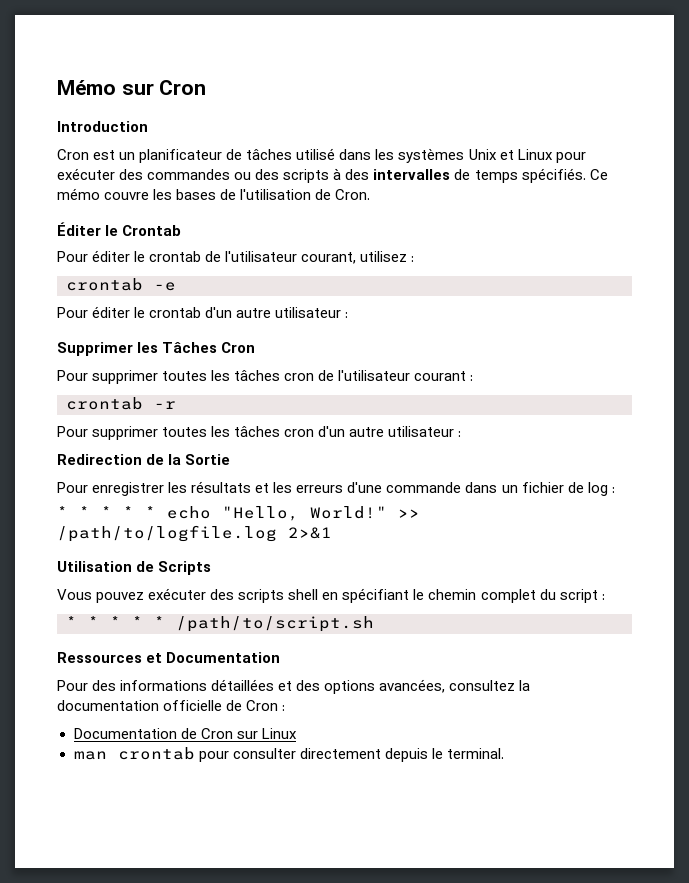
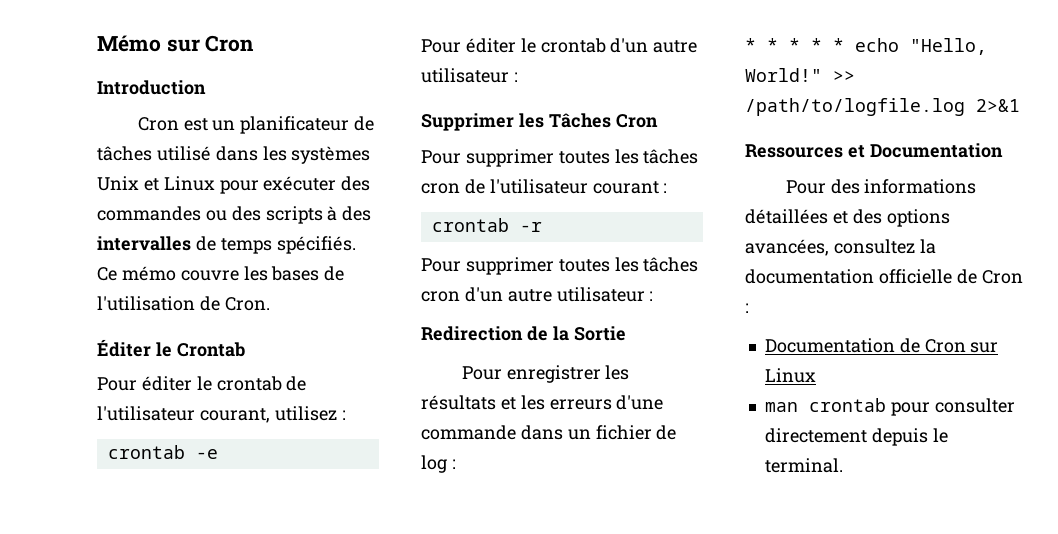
- Utilisation de Scripts
- Vous pouvez exécuter des scripts shell en spécifiant le chemin complet du script :
- * * * * * /path/to/script.sh

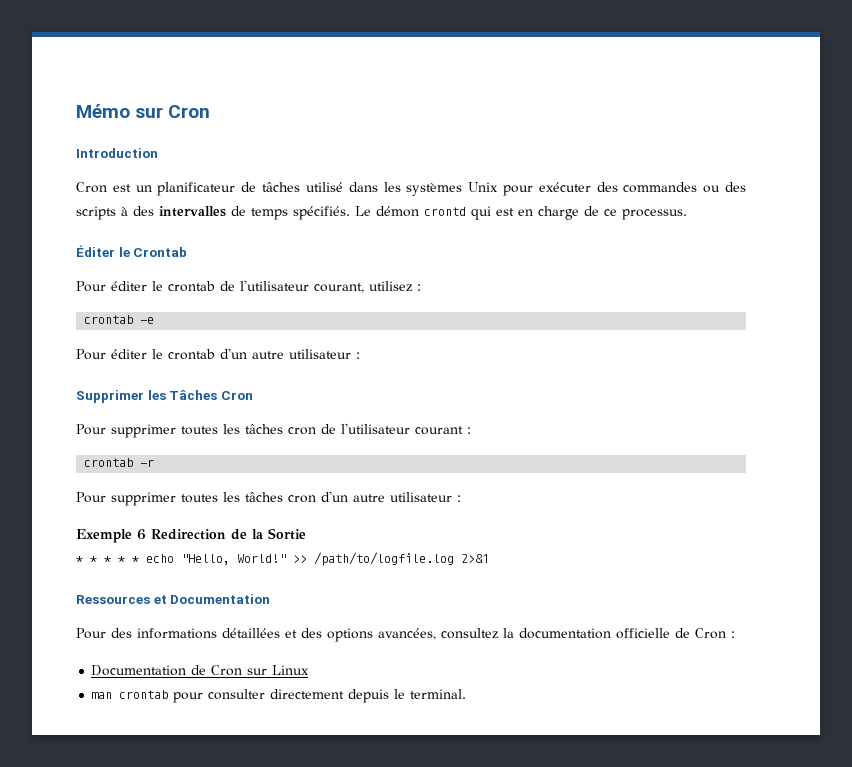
- Cron est un planificateur de tâches utilisé dans les systèmes Unix et Linux pour exécuter des commandes ou des scripts à des intervalles de temps spécifiés.
+ Cron est un planificateur de tâches utilisé dans les systèmes Unix pour exécuter des commandes ou des scripts à des intervalles de temps spécifiés.
- Ce mémo couvre les bases de l'utilisation de Cron.
+ Le démon crontd qui est en charge de ce processus.
- Redirection de la Sortie
+ Exemple 6 Redirection de la Sortie
- Pour enregistrer les résultats et les erreurs d'une commande dans un fichier de log :

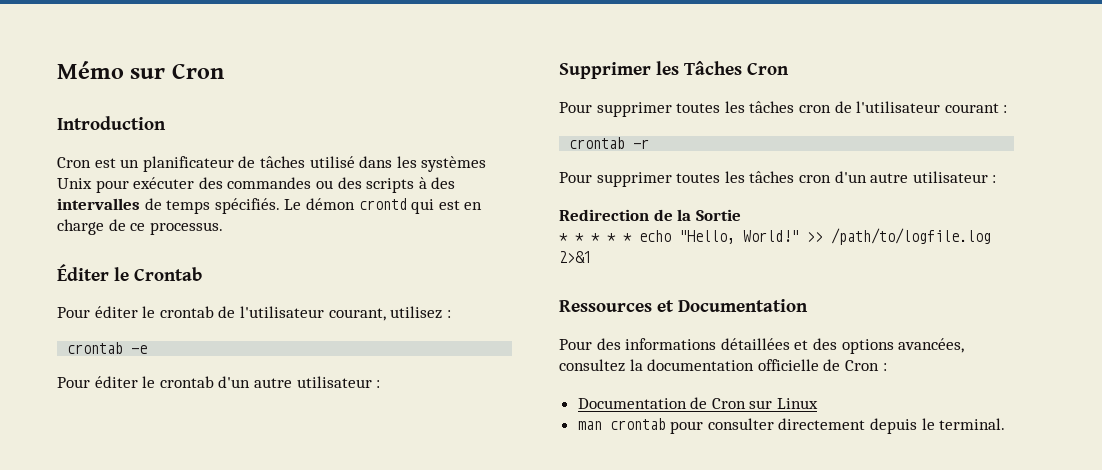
- Exemple 6 Redirection de la Sortie
+ Redirection de la Sortie

